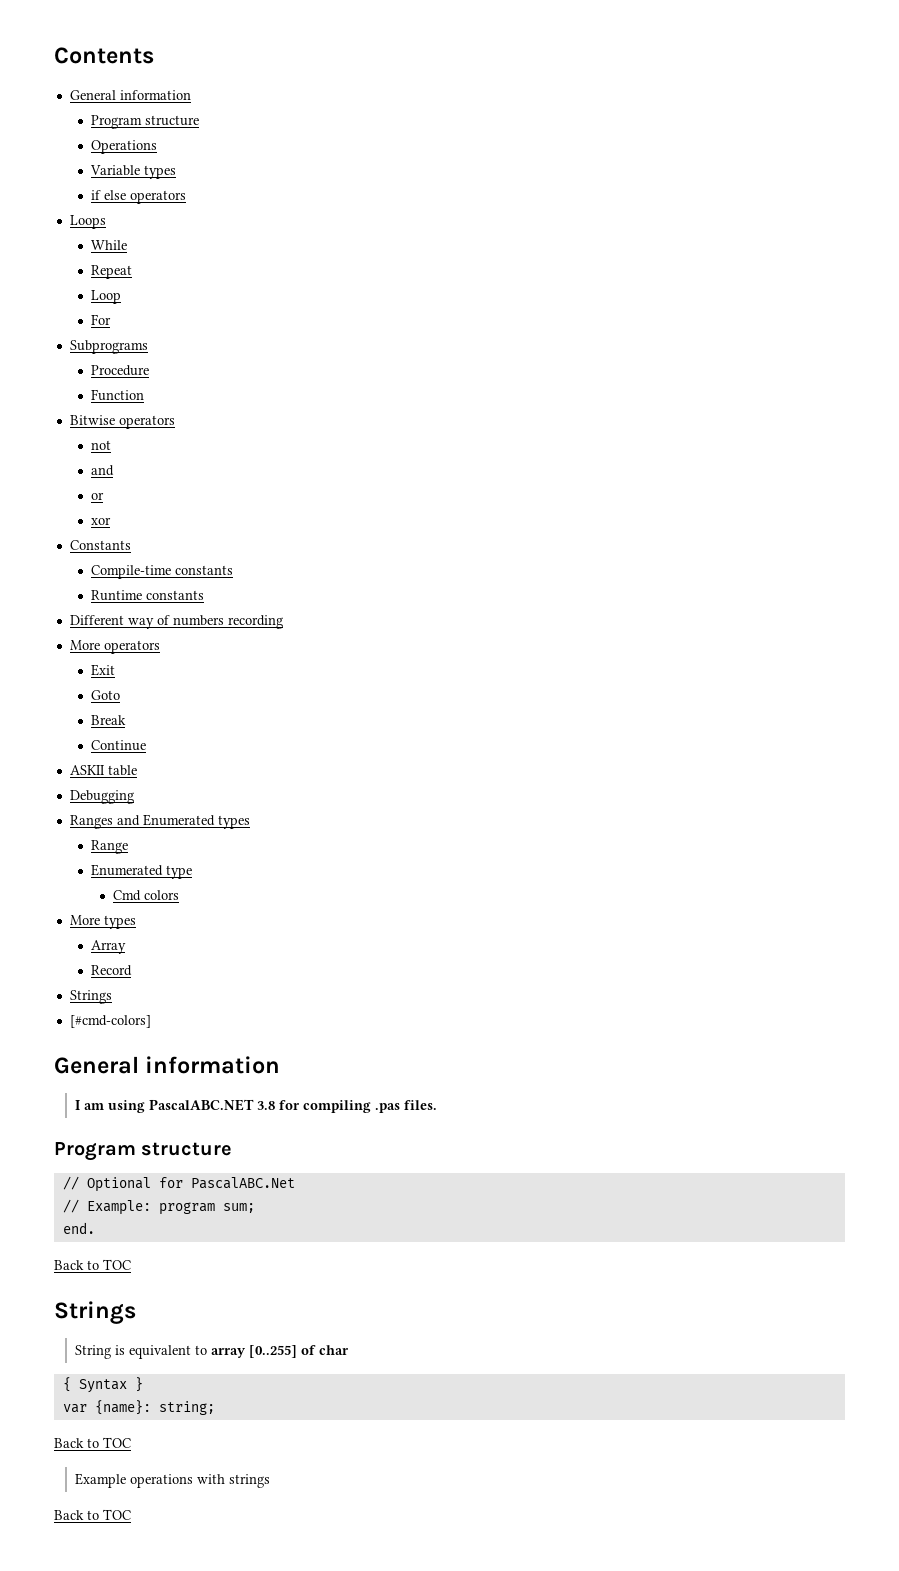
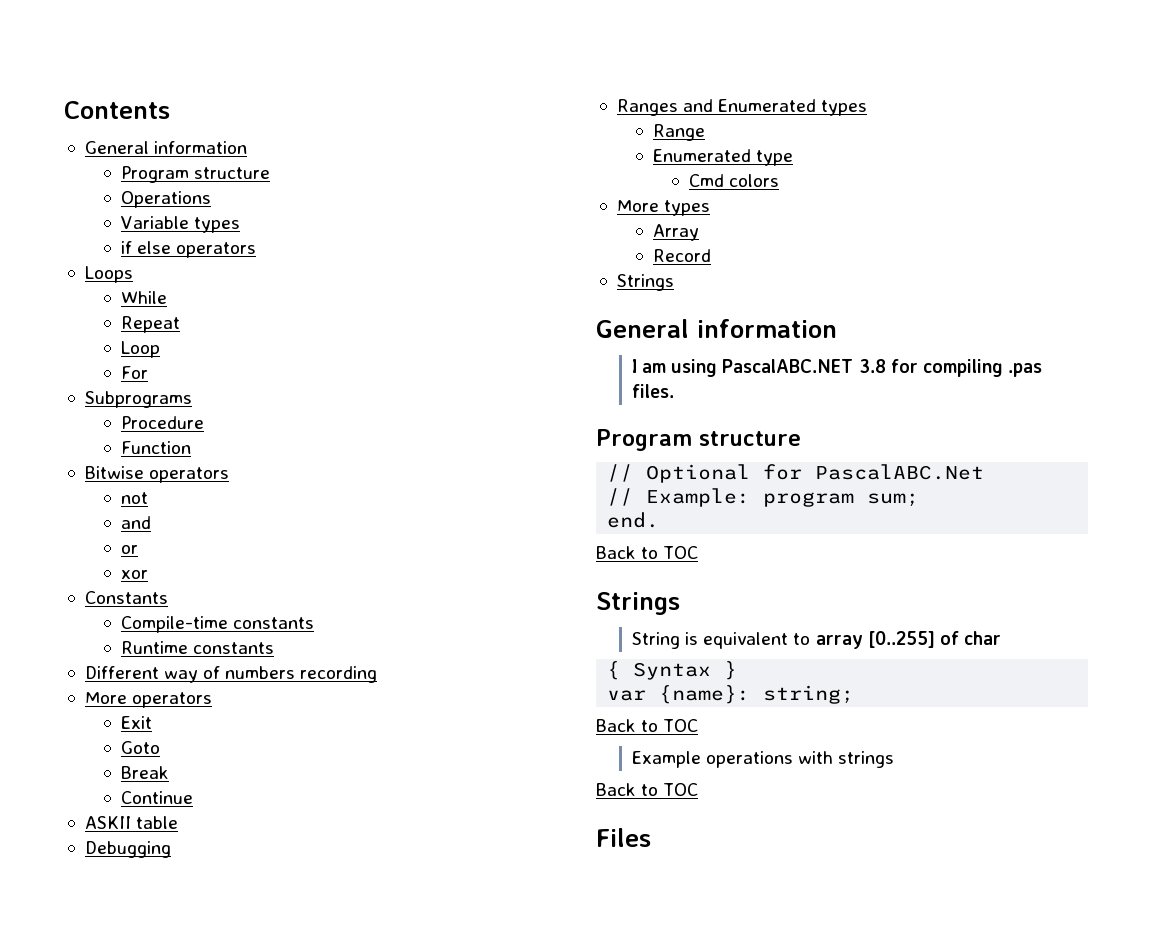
- [#cmd-colors]
+ Files

